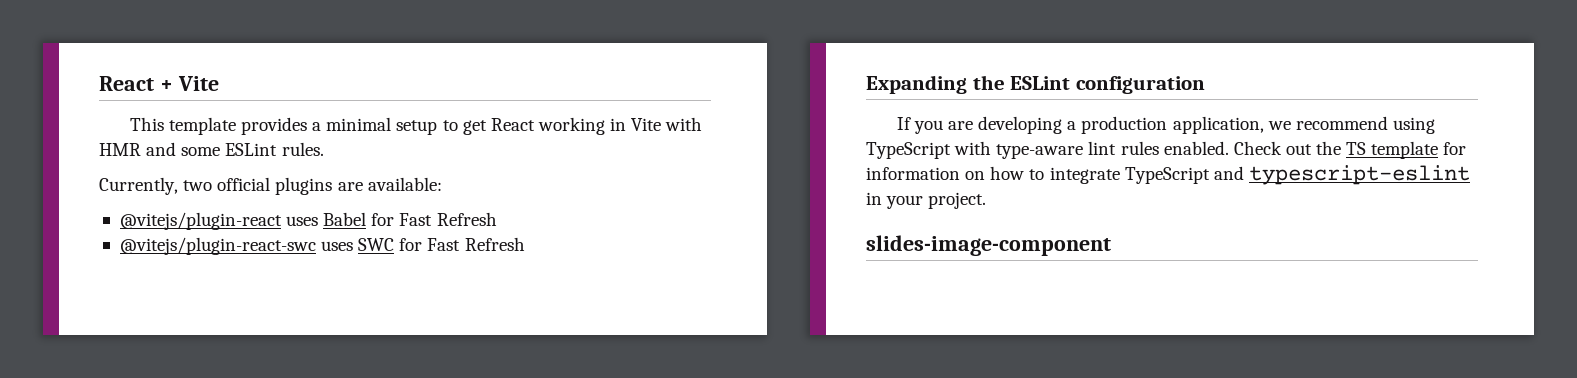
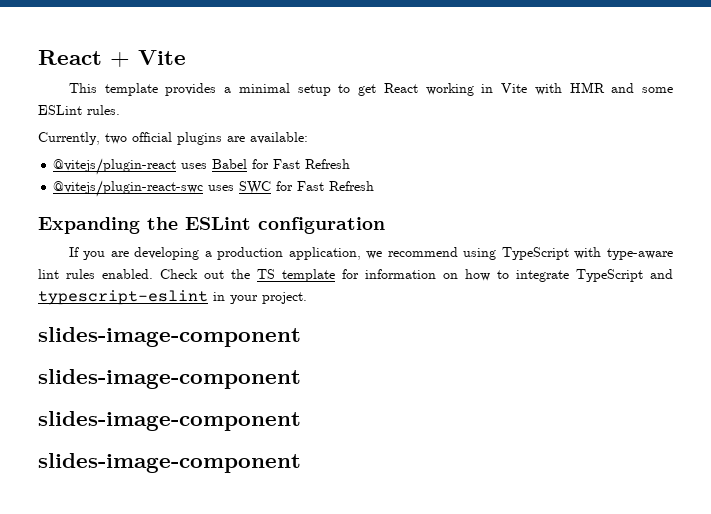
  Check out the TS template for information on how to integrate TypeScript and typescript-eslint in your project.
+ slides-image-component
+ slides-image-component
+ slides-image-component

